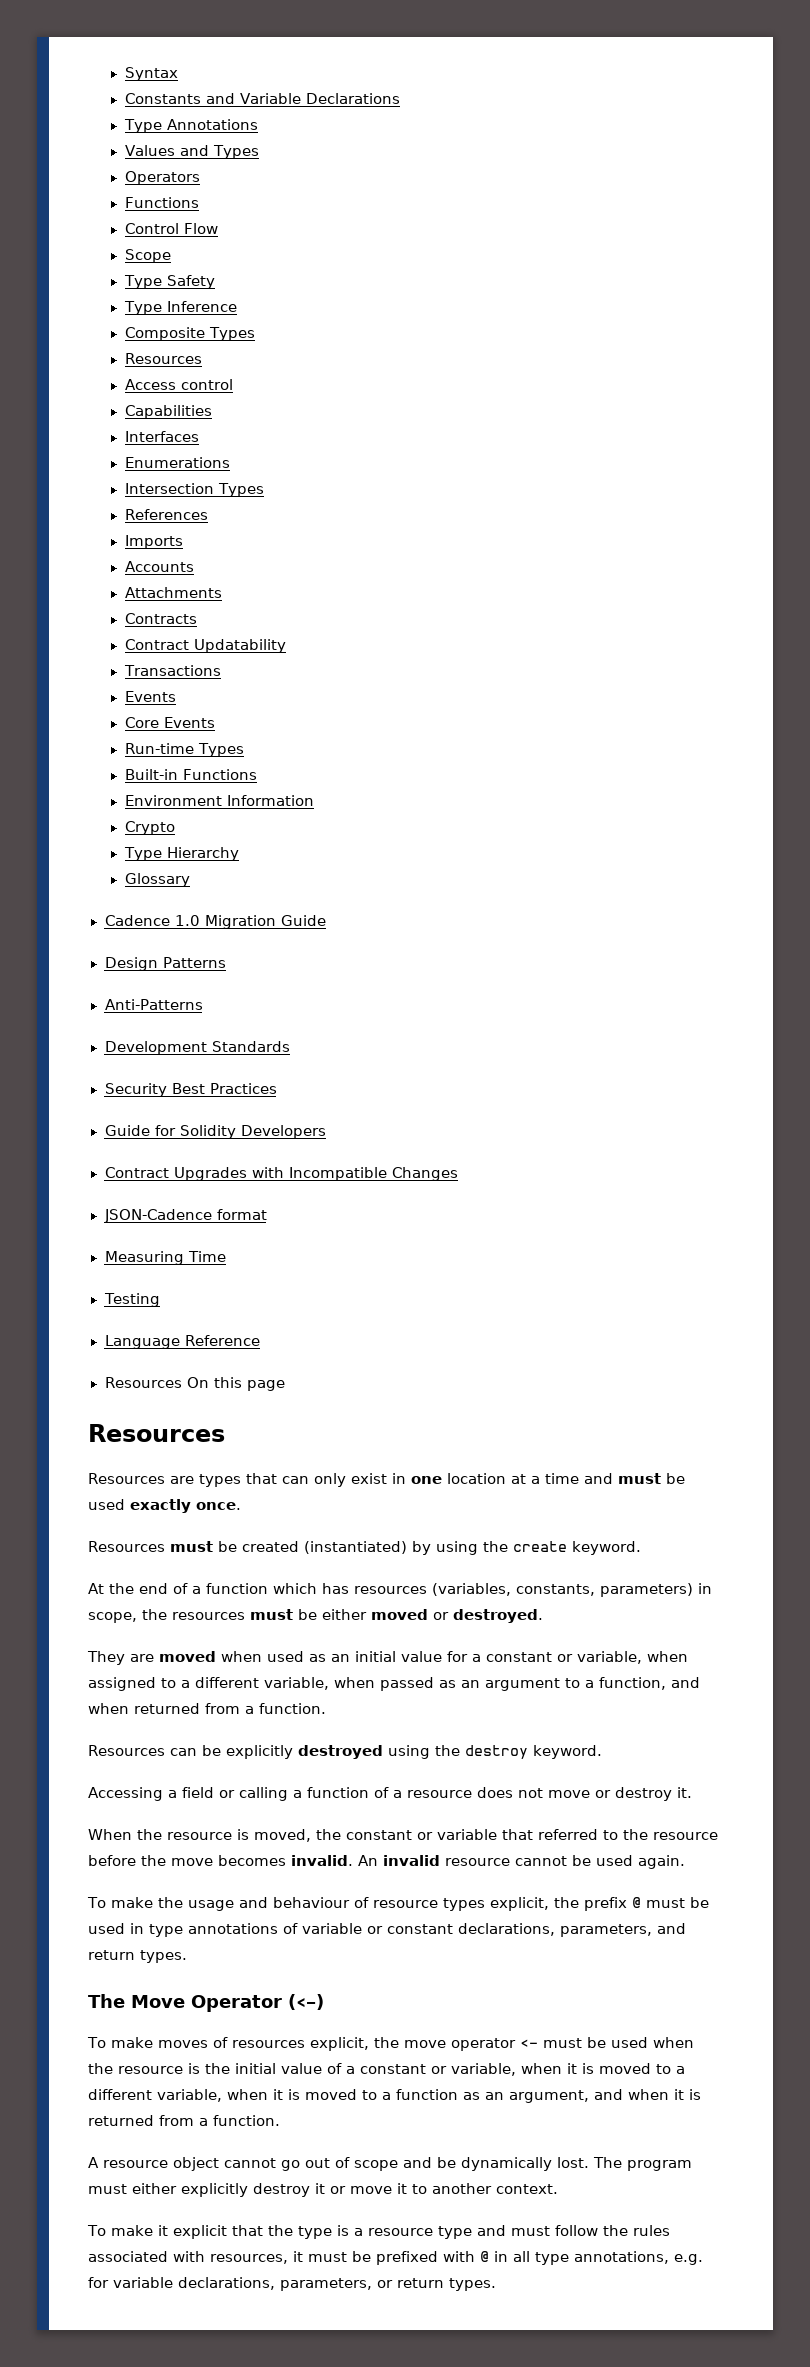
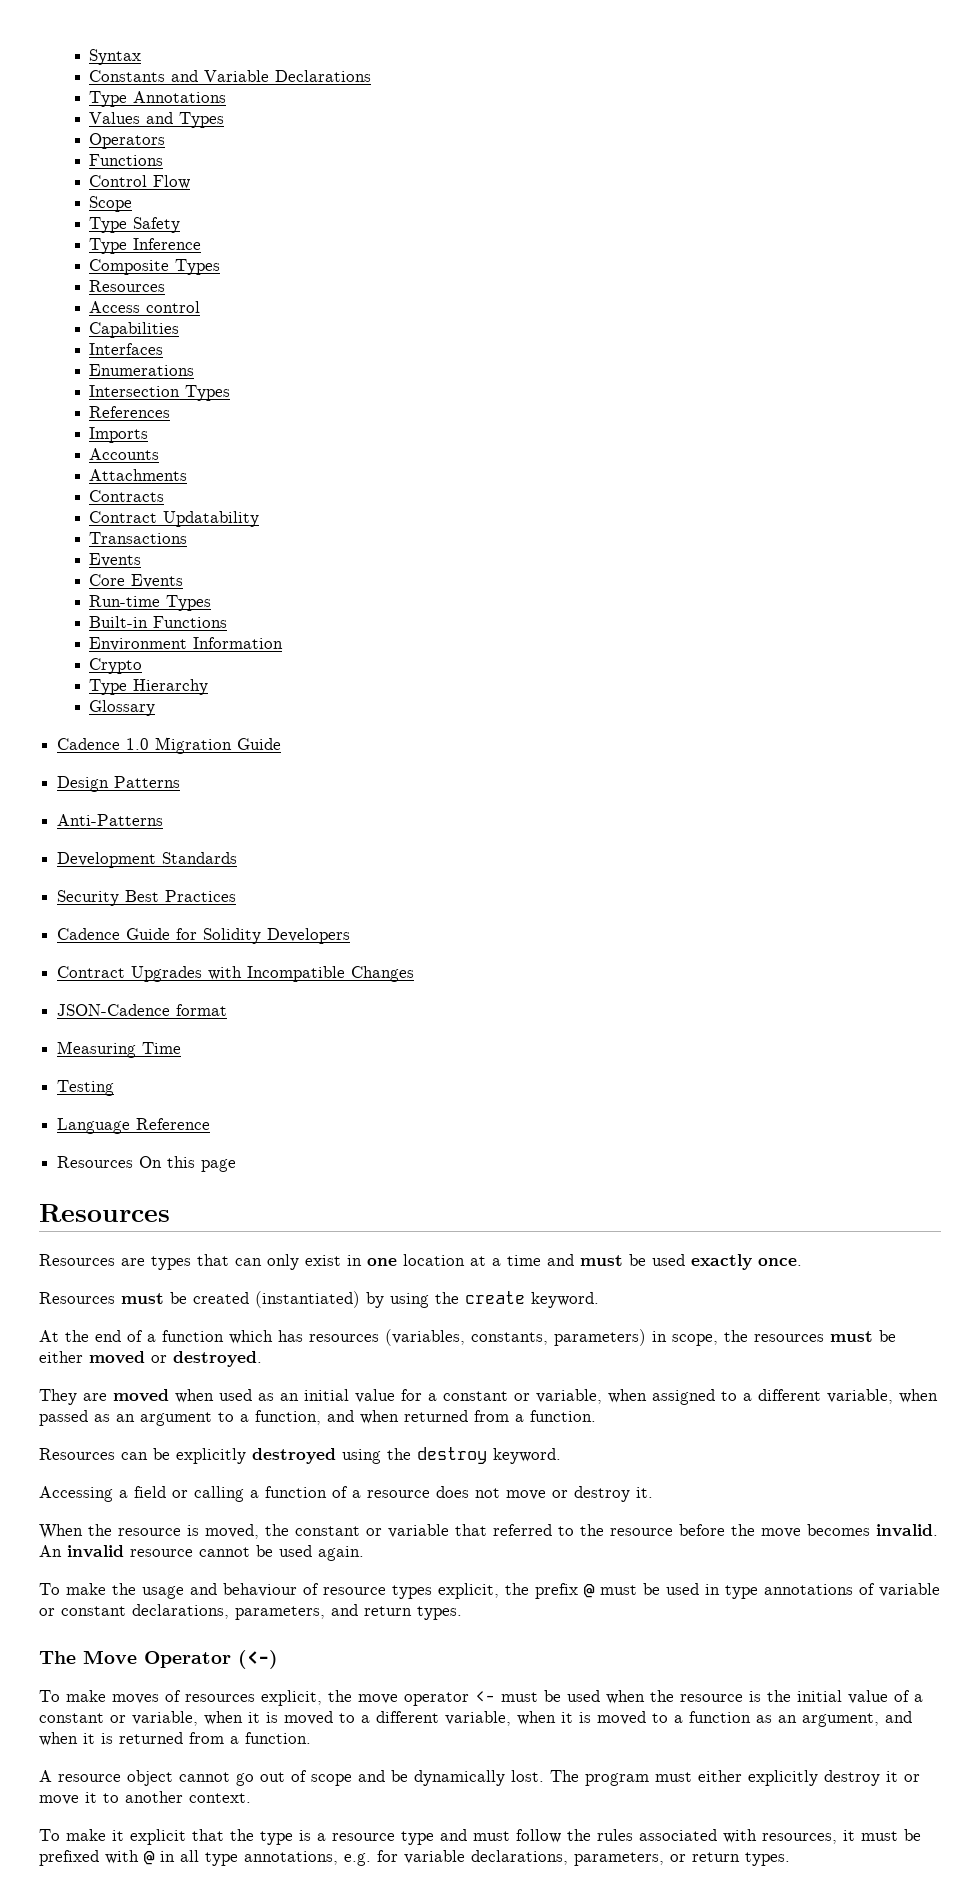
- Guide for Solidity Developers
+ Cadence Guide for Solidity Developers

